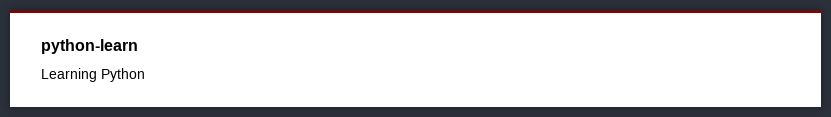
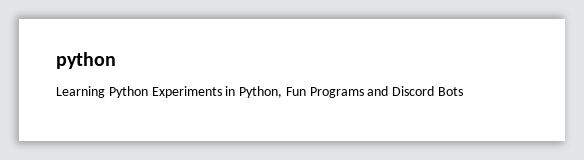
- python-learn
+ python
- Learning Python
+ Learning Python Experiments in Python, Fun Programs and Discord Bots

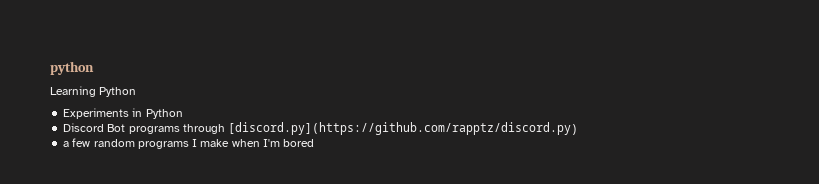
- Learning Python Experiments in Python, Fun Programs and Discord Bots
+ Learning Python
+ Experiments in Python
+ Discord Bot programs through [discord.py](https://github.com/rapptz/discord.py)
+ a few random programs I make when I'm bored

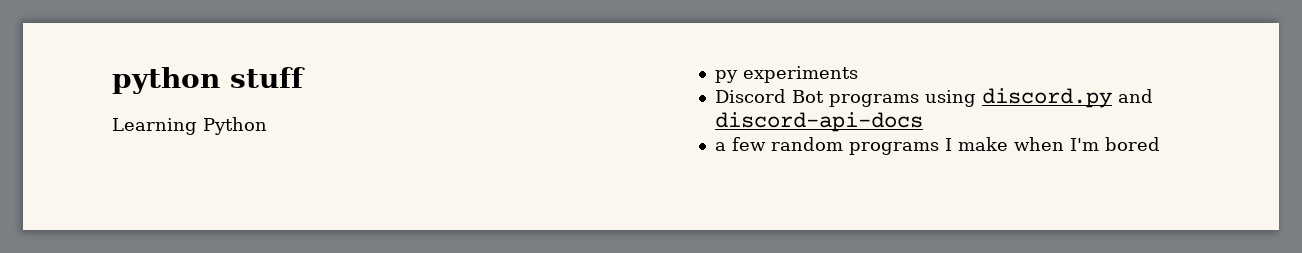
- python
+ python stuff
- Experiments in Python
+ py experiments
- Discord Bot programs through [discord.py](https://github.com/rapptz/discord.py)
+ Discord Bot programs using discord.py and discord-api-docs

